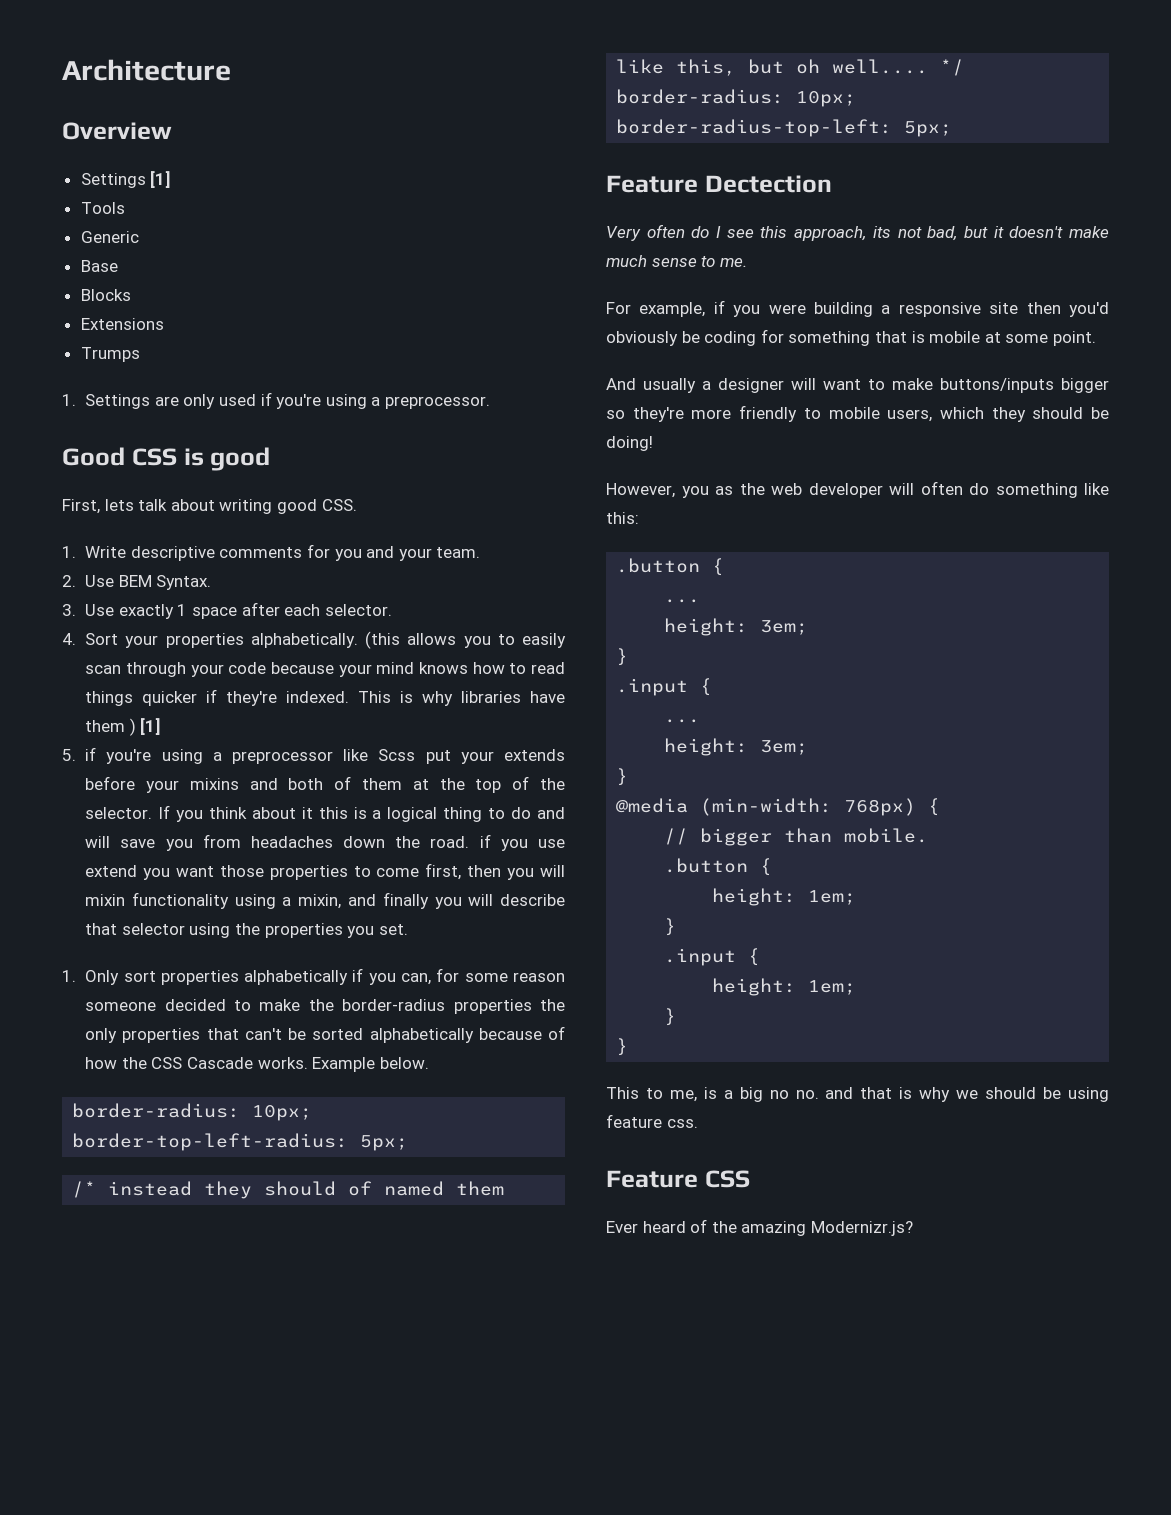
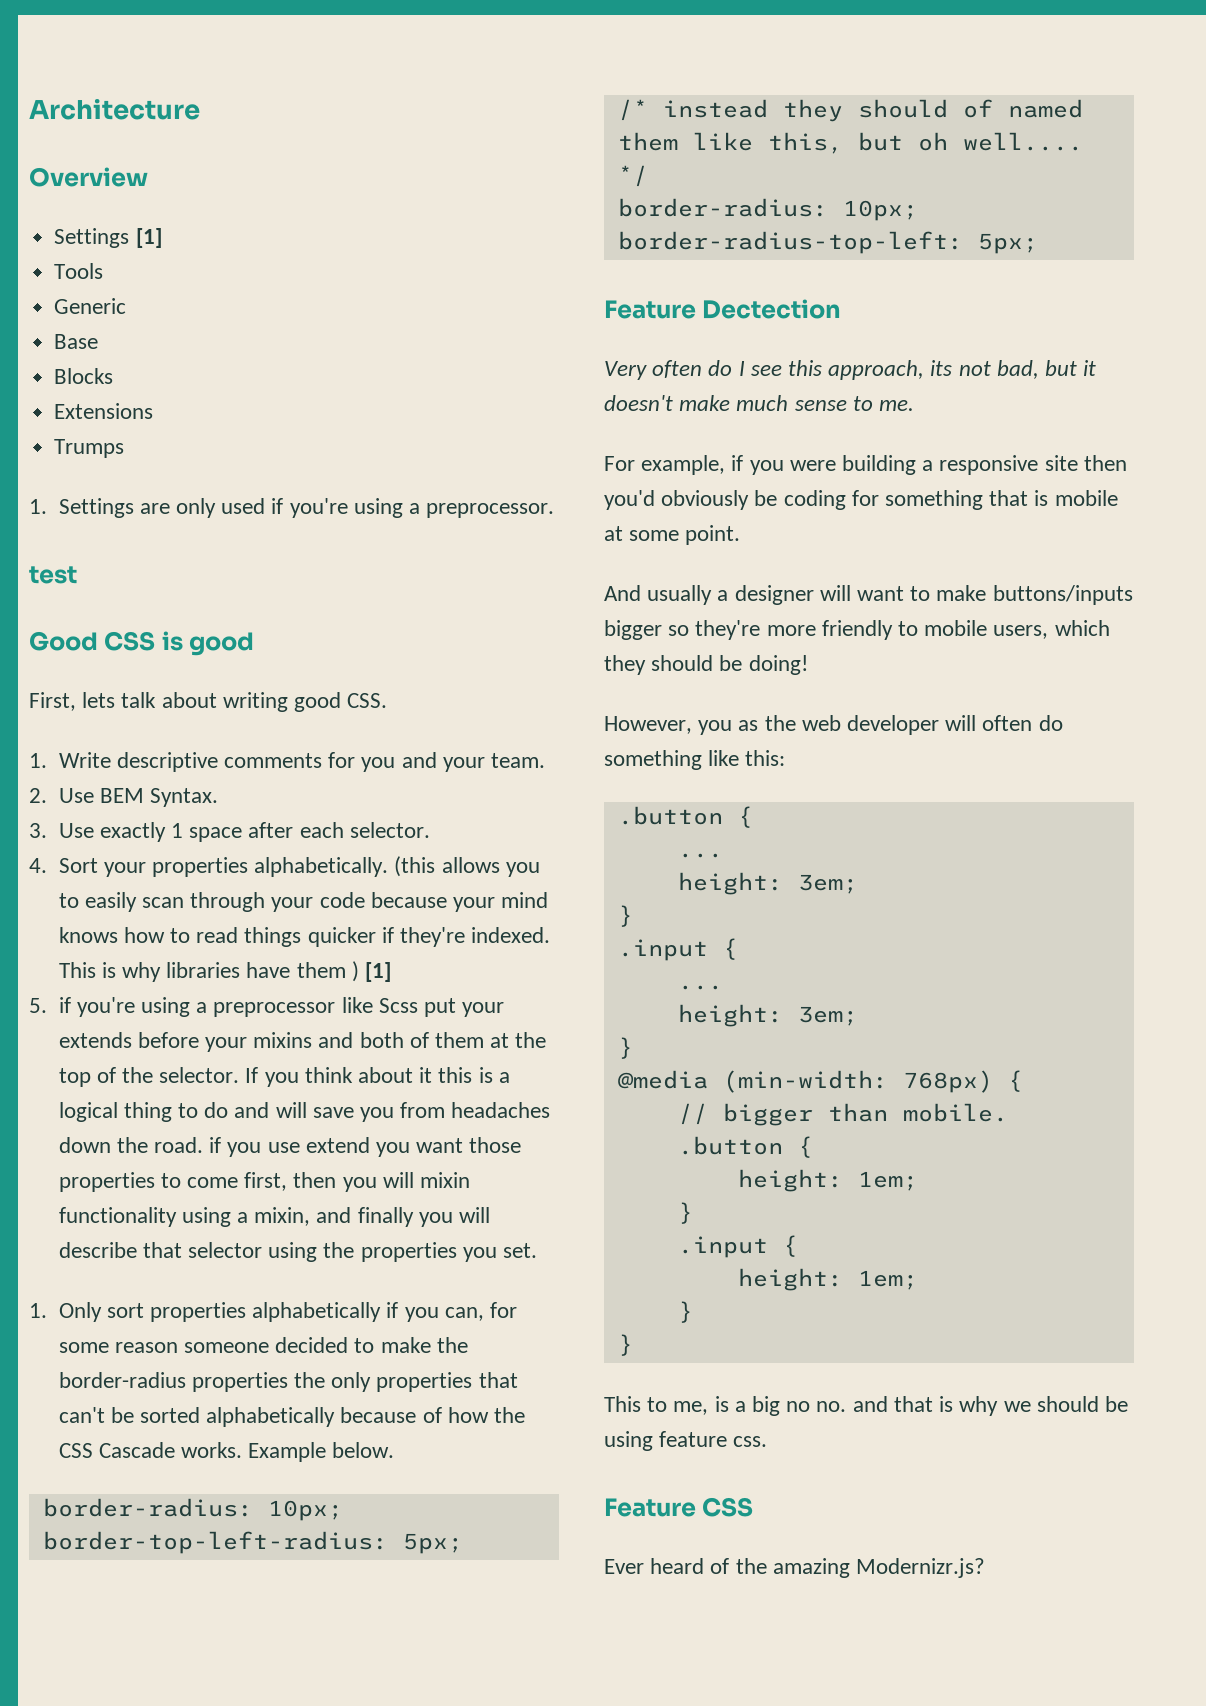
+ test

